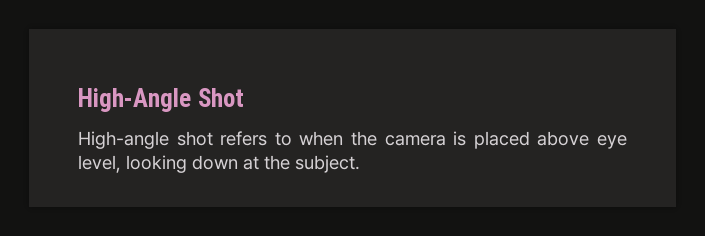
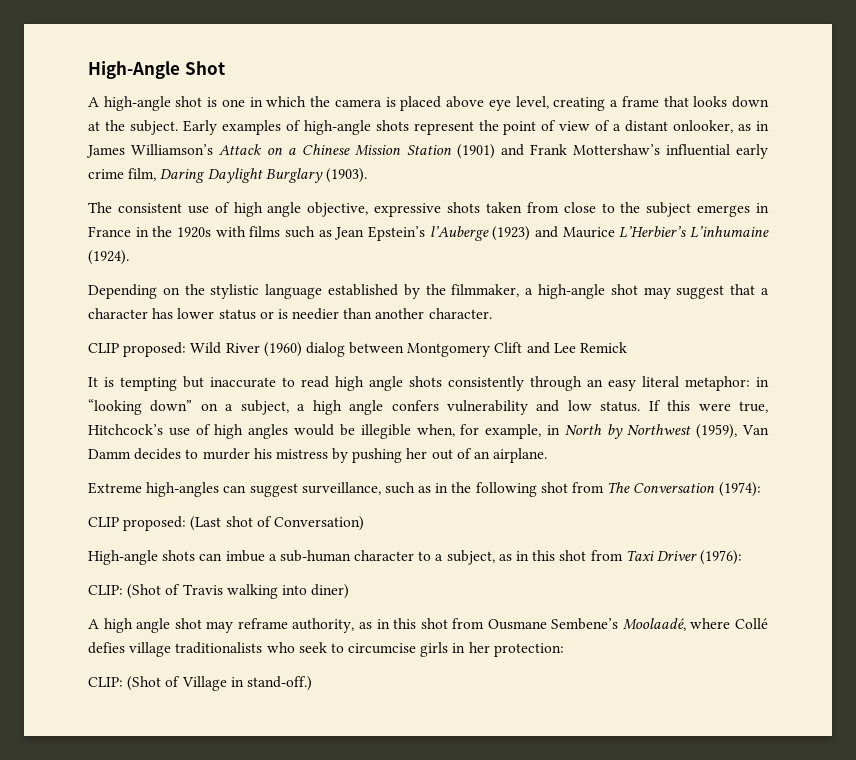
- High-angle shot refers to when the camera is placed above eye level, looking down at the subject.
+ A high-angle shot is one in which the camera is placed above eye level, creating a frame that looks down at the subject. Early examples of high-angle shots represent the point of view of a distant onlooker, as in James Williamson’s Attack on a Chinese Mission Station (1901) and Frank Mottershaw’s influential early crime film, Daring Daylight Burglary (1903).
+ The consistent use of high angle objective, expressive shots taken from close to the subject emerges in France in the 1920s with films such as Jean Epstein’s l’Auberge (1923) and Maurice L’Herbier’s L’inhumaine (1924).
+ Depending on the stylistic language established by the filmmaker, a high-angle shot may suggest that a character has lower status or is needier than another character.
+ CLIP proposed: Wild River (1960) dialog between Montgomery Clift and Lee Remick
+ It is tempting but inaccurate to read high angle shots consistently through an easy literal metaphor: in “looking down” on a subject, a high angle confers vulnerability and low status. If this were true, Hitchcock’s use of high angles would be illegible when, for example, in North by Northwest (1959), Van Damm decides to murder his mistress by pushing her out of an airplane.
+ Extreme high-angles can suggest surveillance, such as in the following shot from The Conversation (1974):
+ CLIP proposed: (Last shot of Conversation)
+ High-angle shots can imbue a sub-human character to a subject, as in this shot from Taxi Driver (1976):
+ CLIP: (Shot of Travis walking into diner)
+ A high angle shot may reframe authority, as in this shot from Ousmane Sembene’s Moolaadé, where Collé defies village traditionalists who seek to circumcise girls in her protection:
+ CLIP: (Shot of Village in stand-off.)

